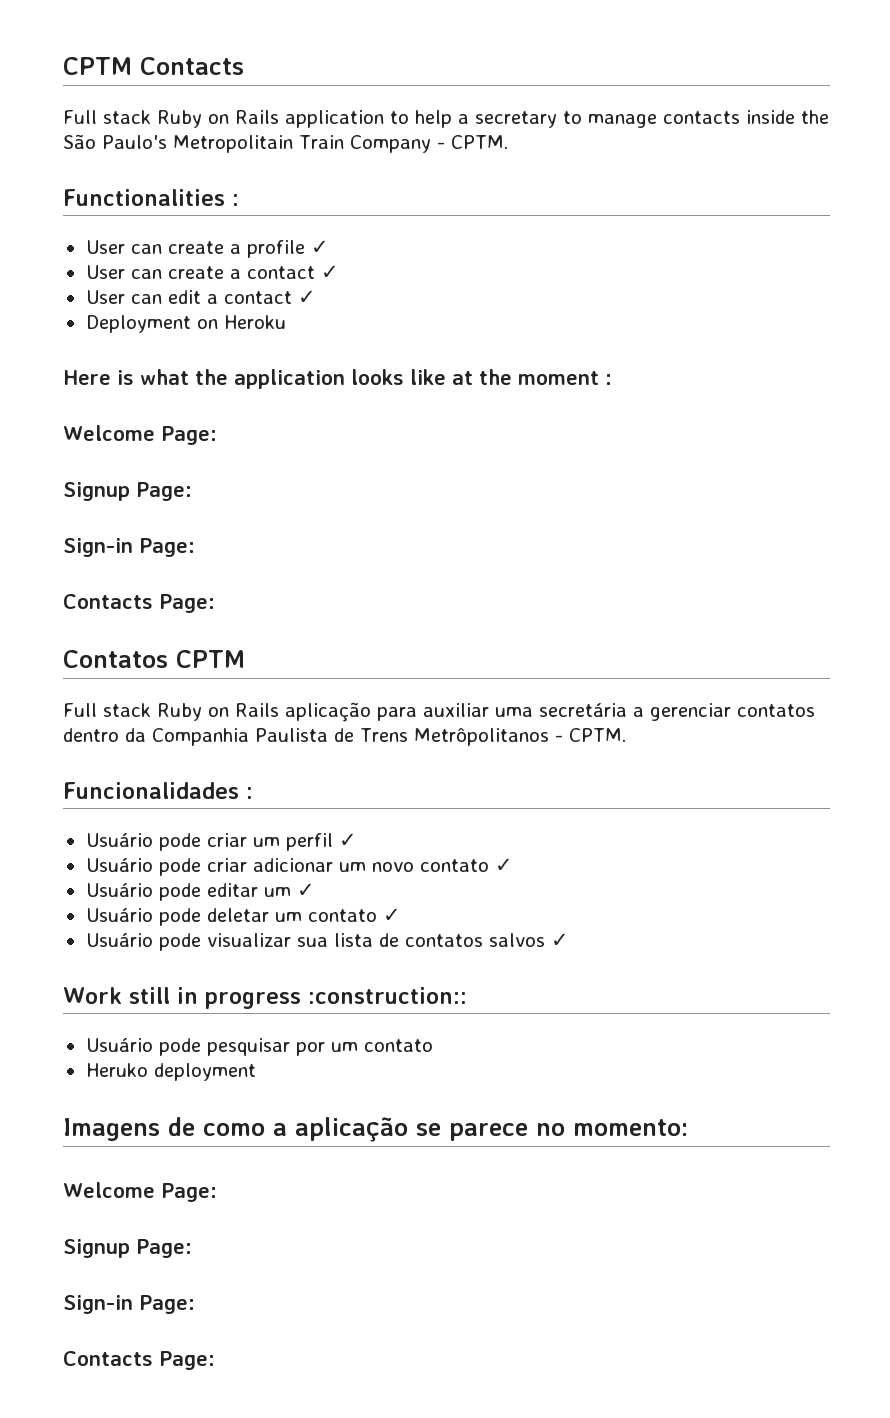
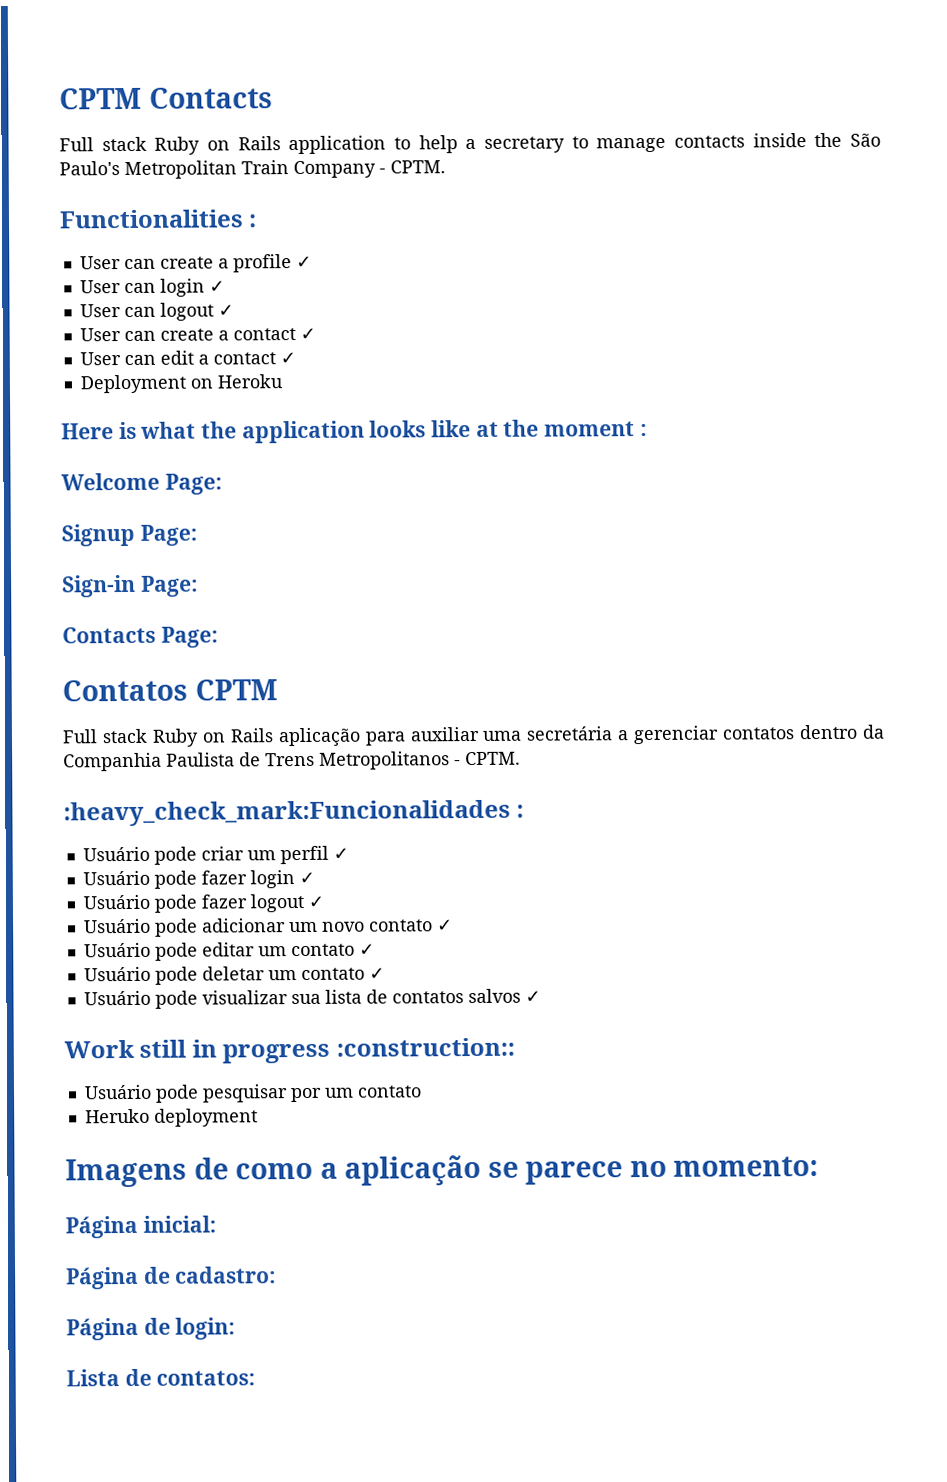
- Full stack Ruby on Rails application to help a secretary to manage contacts inside the São Paulo's Metropolitain Train Company - CPTM.
+ Full stack Ruby on Rails application to help a secretary to manage contacts inside the São Paulo's Metropolitan Train Company - CPTM.
+ User can login ✓
+ User can logout ✓
- Full stack Ruby on Rails aplicação para auxiliar uma secretária a gerenciar contatos dentro da Companhia Paulista de Trens Metrôpolitanos - CPTM.
- Funcionalidades :
+ Full stack Ruby on Rails aplicação para auxiliar uma secretária a gerenciar contatos dentro da Companhia Paulista de Trens Metropolitanos - CPTM.
+ :heavy_check_mark:Funcionalidades :
- Usuário pode criar adicionar um novo contato ✓
+ Usuário pode fazer login ✓
+ Usuário pode fazer logout ✓
+ Usuário pode adicionar um novo contato ✓
- Usuário pode editar um ✓
+ Usuário pode editar um contato ✓
  Imagens de como a aplicação se parece no momento:
- Welcome Page:
- Signup Page:
- Sign-in Page:
- Contacts Page:
+ Página inicial:
+ Página de cadastro:
+ Página de login:
+ Lista de contatos:

